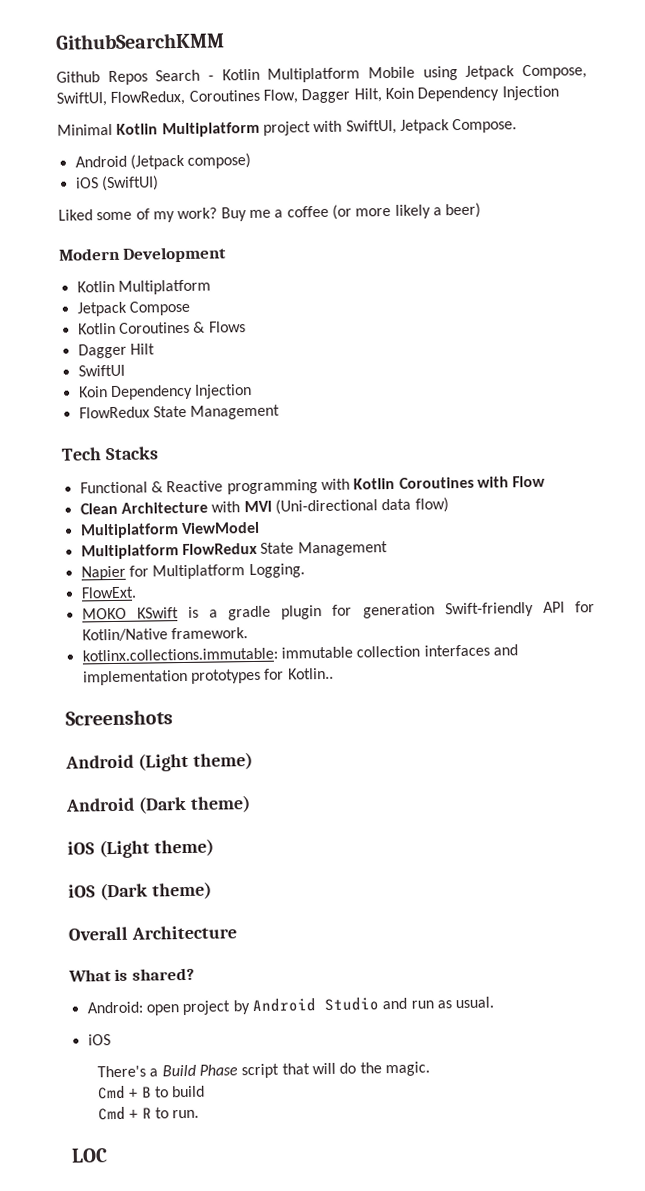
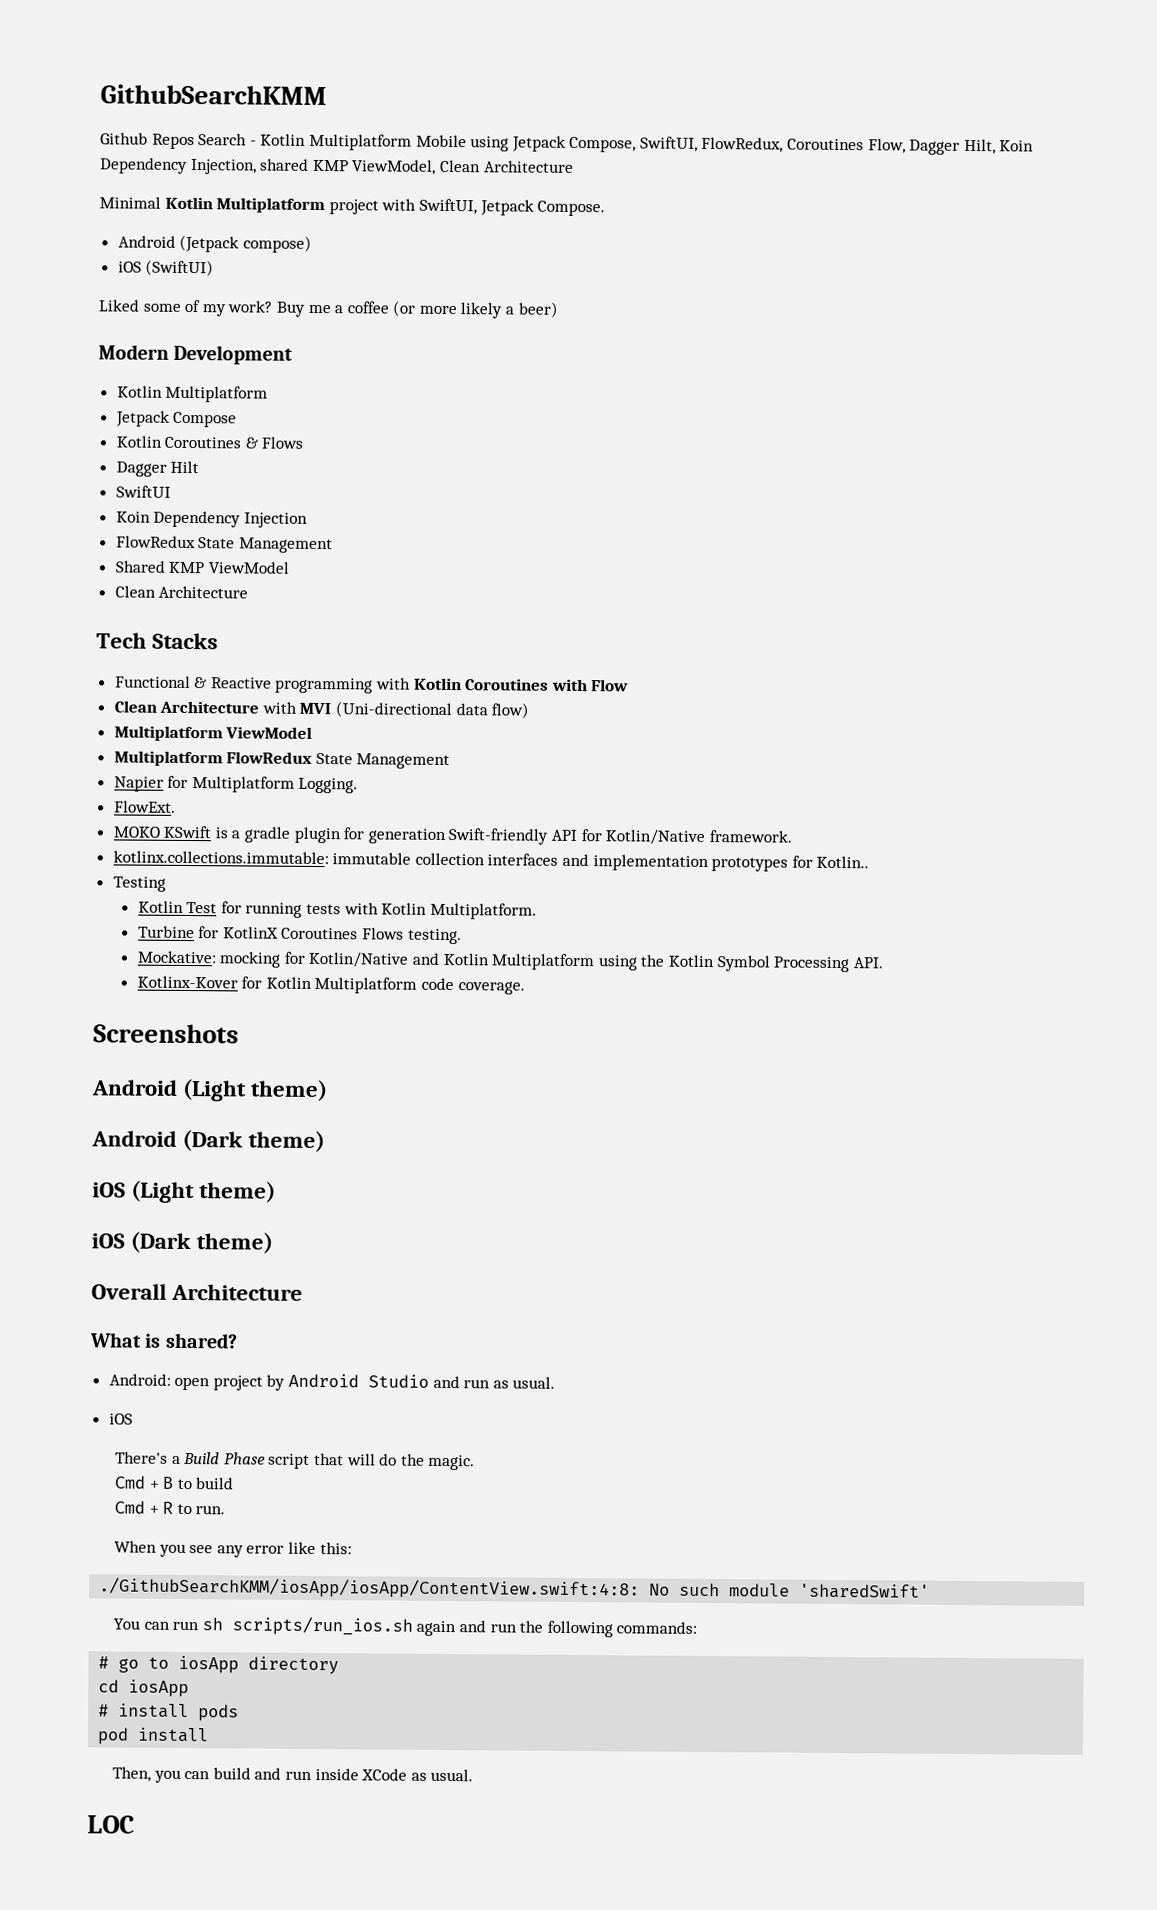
- Github Repos Search - Kotlin Multiplatform Mobile using Jetpack Compose, SwiftUI, FlowRedux, Coroutines Flow, Dagger Hilt, Koin Dependency Injection
+ Github Repos Search - Kotlin Multiplatform Mobile using Jetpack Compose, SwiftUI, FlowRedux, Coroutines Flow, Dagger Hilt, Koin Dependency Injection, shared KMP ViewModel, Clean Architecture
+ Shared KMP ViewModel
+ Clean Architecture
+ Testing
+ Kotlin Test for running tests with Kotlin Multiplatform.
+ Turbine for KotlinX Coroutines Flows testing.
+ Mockative: mocking for Kotlin/Native and Kotlin Multiplatform using the Kotlin Symbol Processing API.
+ Kotlinx-Kover for Kotlin Multiplatform code coverage.
+ When you see any error like this:
+ ./GithubSearchKMM/iosApp/iosApp/ContentView.swift:4:8: No such module 'sharedSwift'
+ You can run sh scripts/run_ios.sh again and run the following commands:
+ # go to iosApp directory
+ cd iosApp
+ # install pods
+ pod install
+ Then, you can build and run inside XCode as usual.

